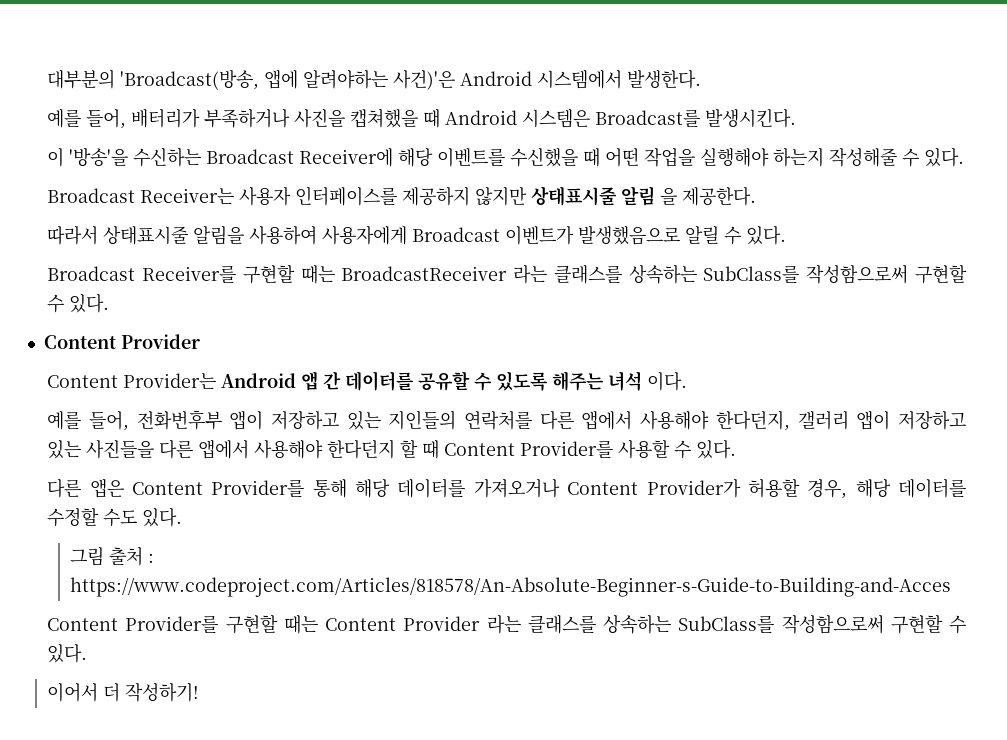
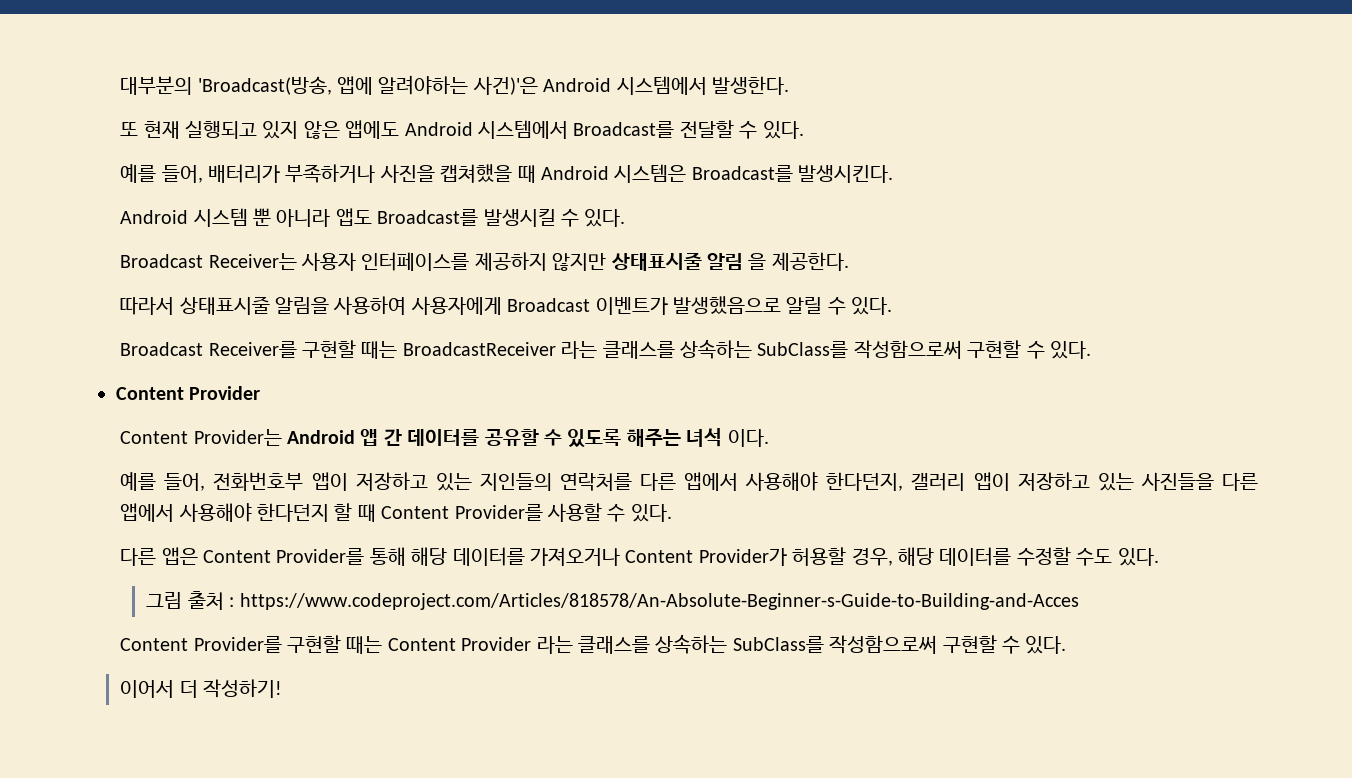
+ 또 현재 실행되고 있지 않은 앱에도 Android 시스템에서 Broadcast를 전달할 수 있다.
- 이 '방송'을 수신하는 Broadcast Receiver에 해당 이벤트를 수신했을 때 어떤 작업을 실행해야 하는지 작성해줄 수 있다.
+ Android 시스템 뿐 아니라 앱도 Broadcast를 발생시킬 수 있다.
- 예를 들어, 전화번후부 앱이 저장하고 있는 지인들의 연락처를 다른 앱에서 사용해야 한다던지, 갤러리 앱이 저장하고 있는 사진들을 다른 앱에서 사용해야 한다던지 할 때 Content Provider를 사용할 수 있다.
+ 예를 들어, 전화번호부 앱이 저장하고 있는 지인들의 연락처를 다른 앱에서 사용해야 한다던지, 갤러리 앱이 저장하고 있는 사진들을 다른 앱에서 사용해야 한다던지 할 때 Content Provider를 사용할 수 있다.

